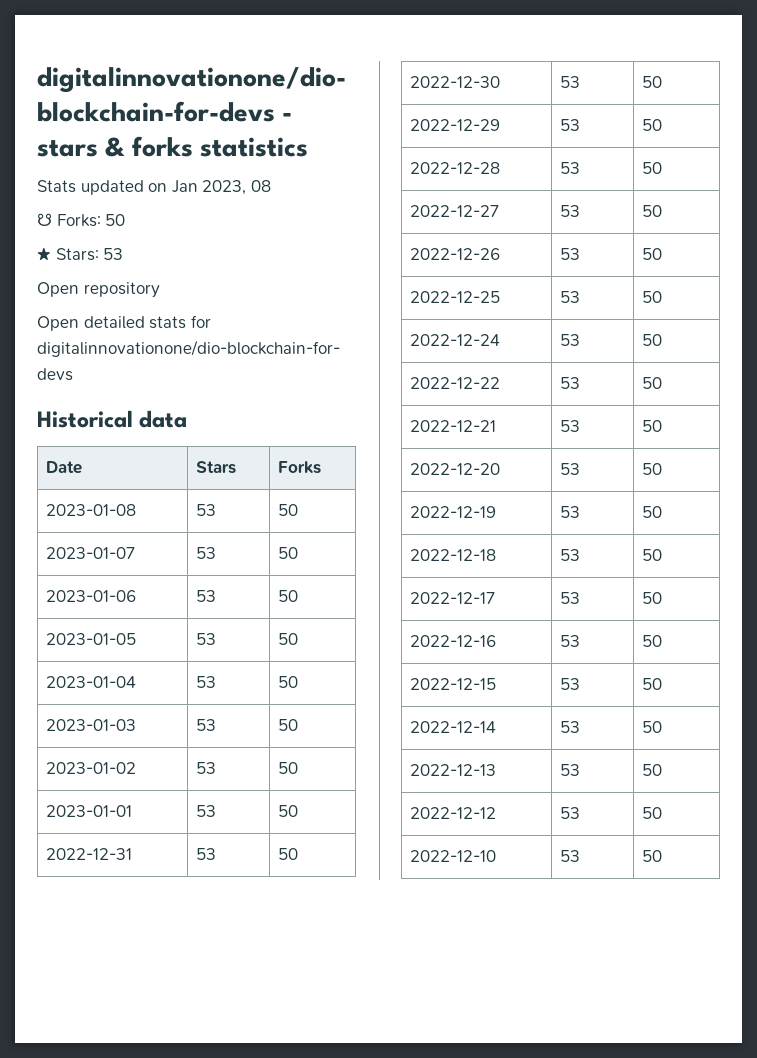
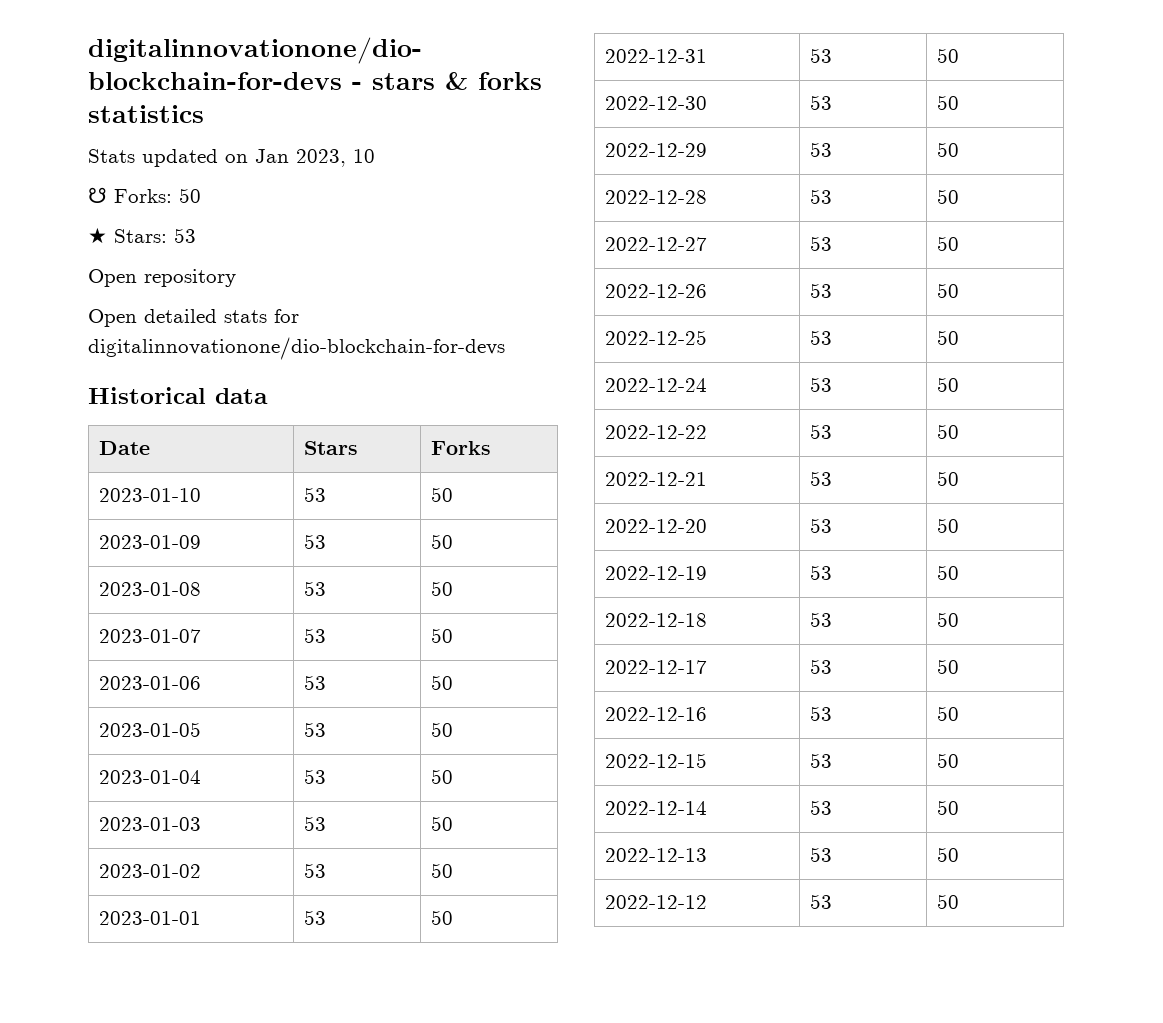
- Stats updated on Jan 2023, 08
+ Stats updated on Jan 2023, 10
+ 2023-01-10 | 53 | 50
+ 2023-01-09 | 53 | 50
- 2022-12-10 | 53 | 50

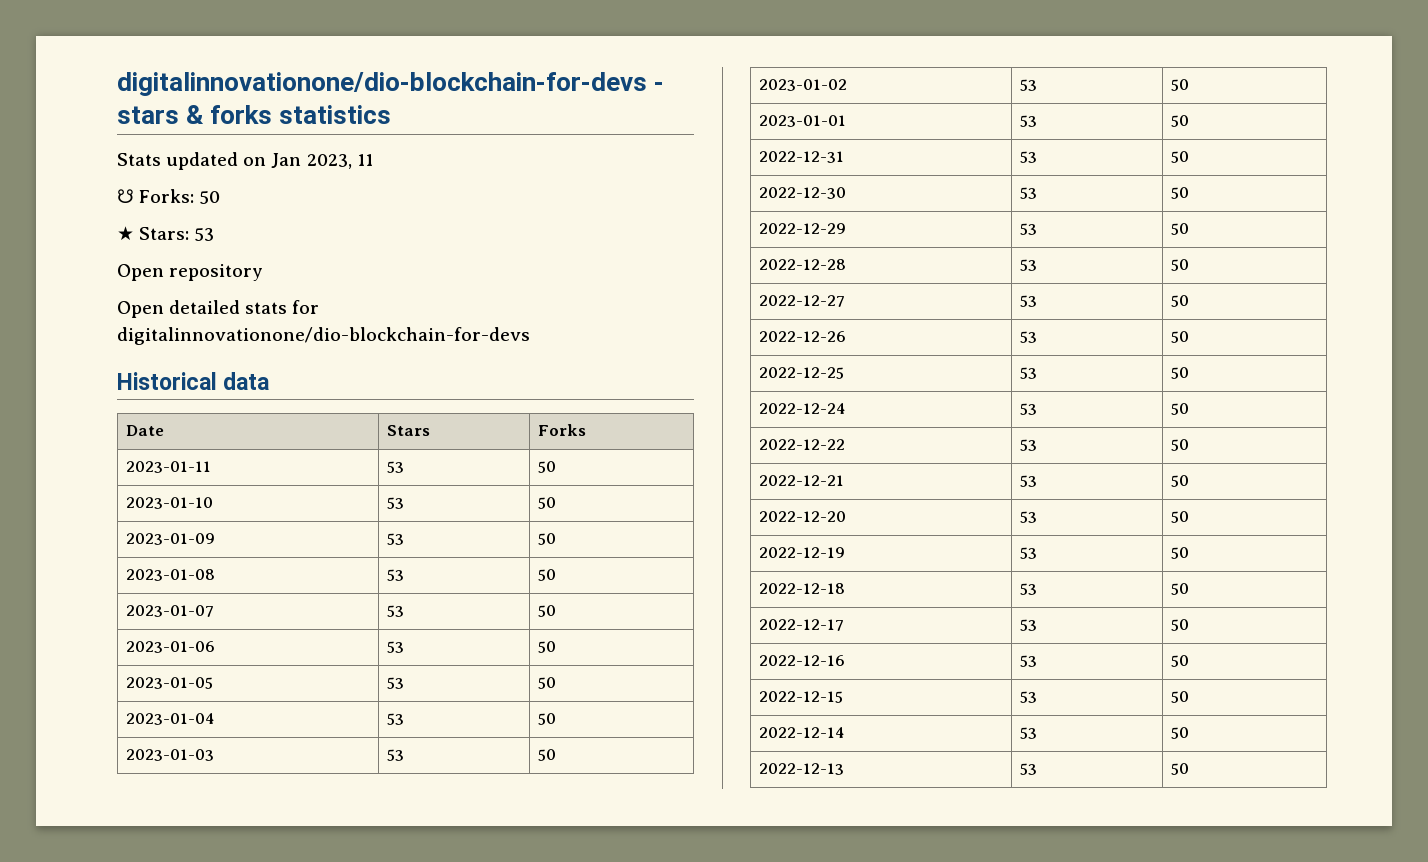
- Stats updated on Jan 2023, 10
+ Stats updated on Jan 2023, 11
+ 2023-01-11 | 53 | 50
- 2022-12-12 | 53 | 50

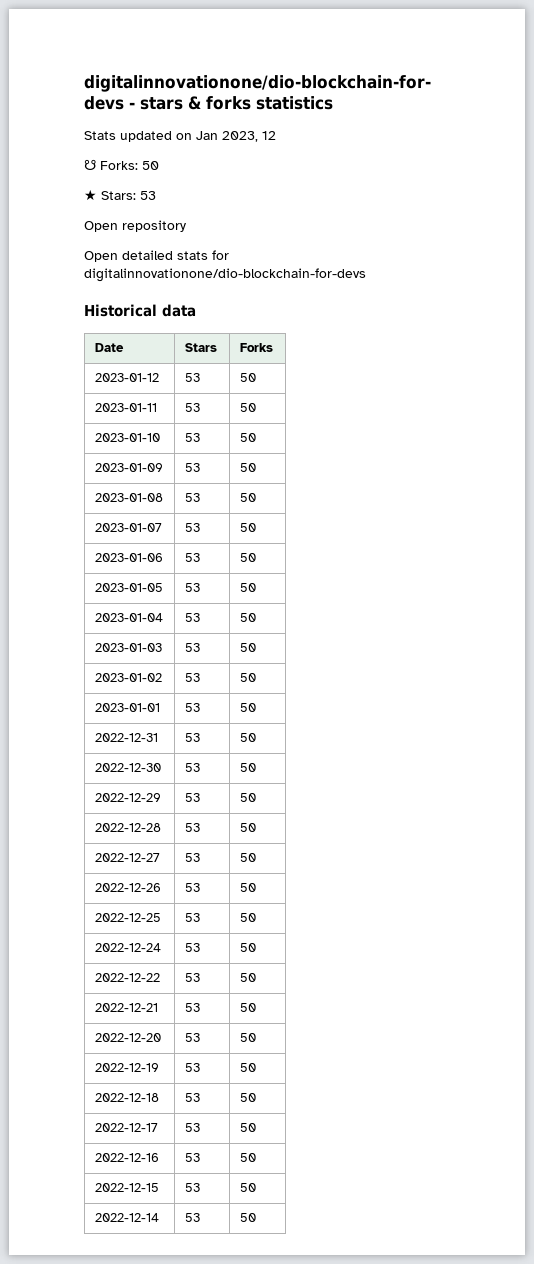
- Stats updated on Jan 2023, 11
+ Stats updated on Jan 2023, 12
+ 2023-01-12 | 53 | 50
- 2022-12-13 | 53 | 50

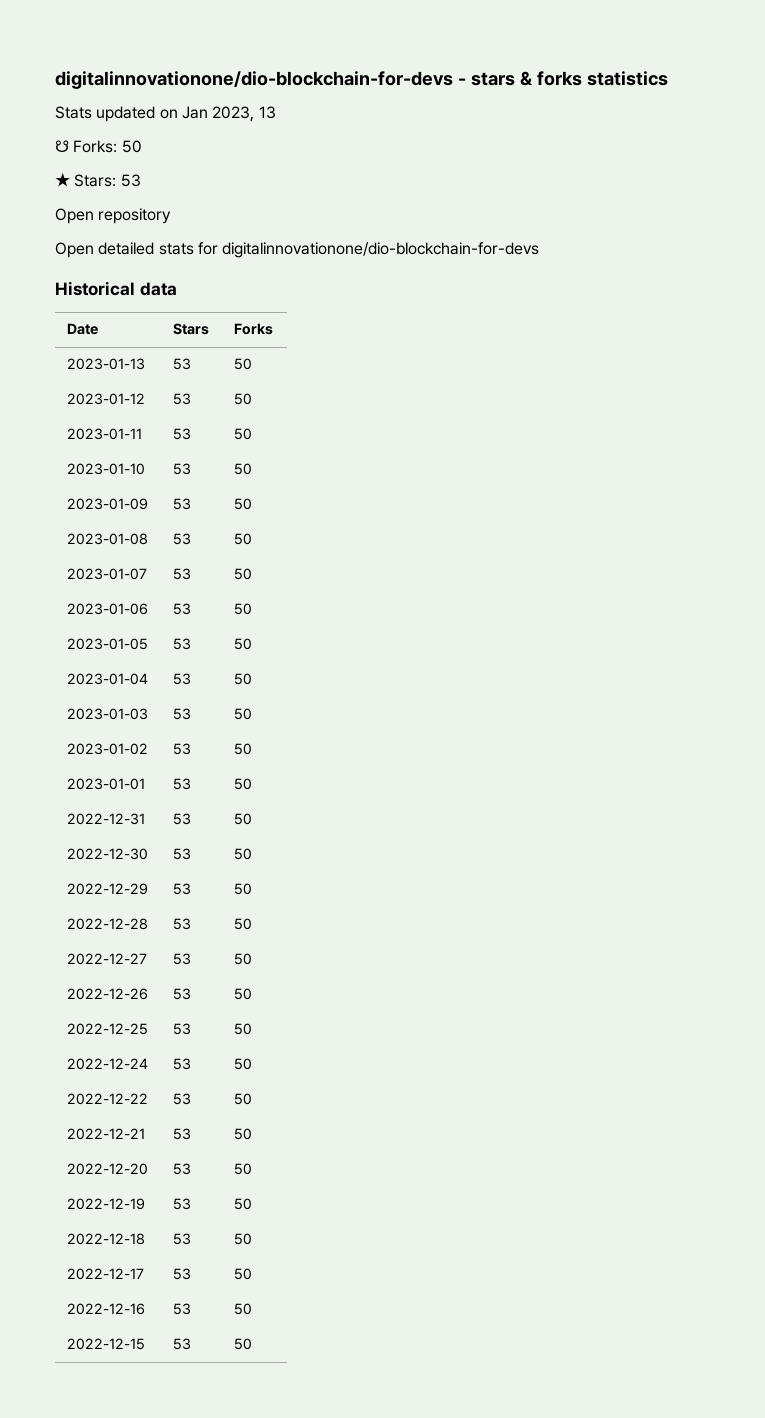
- Stats updated on Jan 2023, 12
+ Stats updated on Jan 2023, 13
+ 2023-01-13 | 53 | 50
- 2022-12-14 | 53 | 50

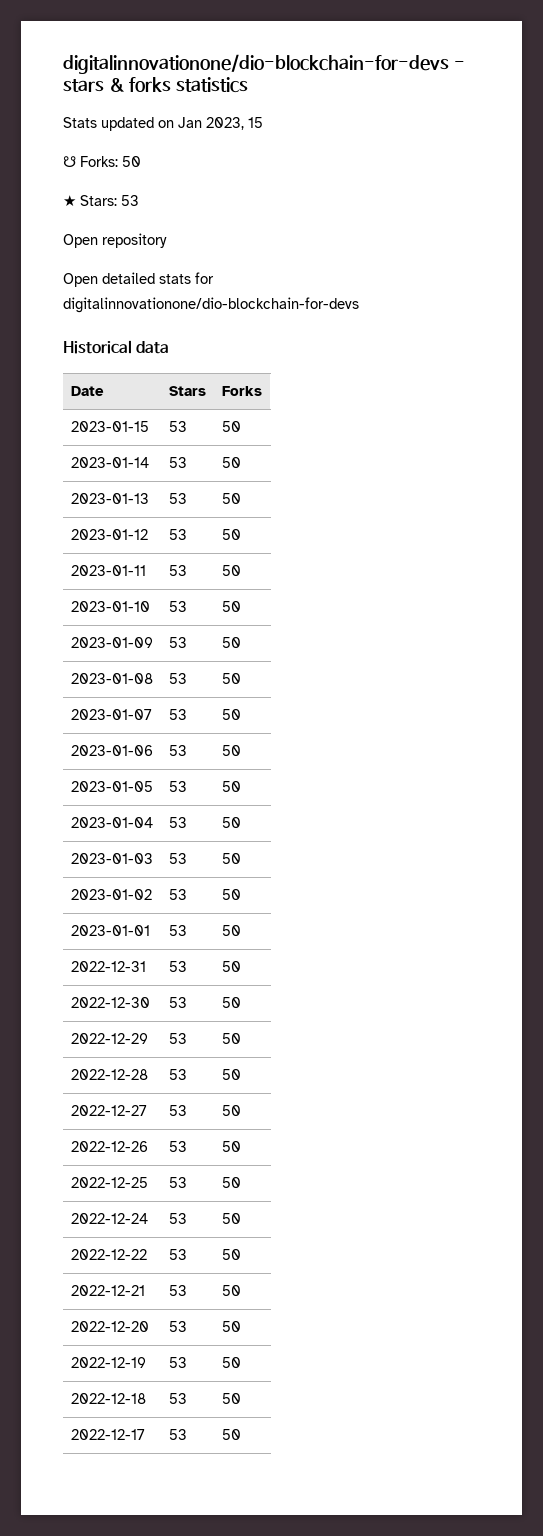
- Stats updated on Jan 2023, 13
+ Stats updated on Jan 2023, 15
+ 2023-01-15 | 53 | 50
+ 2023-01-14 | 53 | 50
- 2022-12-16 | 53 | 50
- 2022-12-15 | 53 | 50

